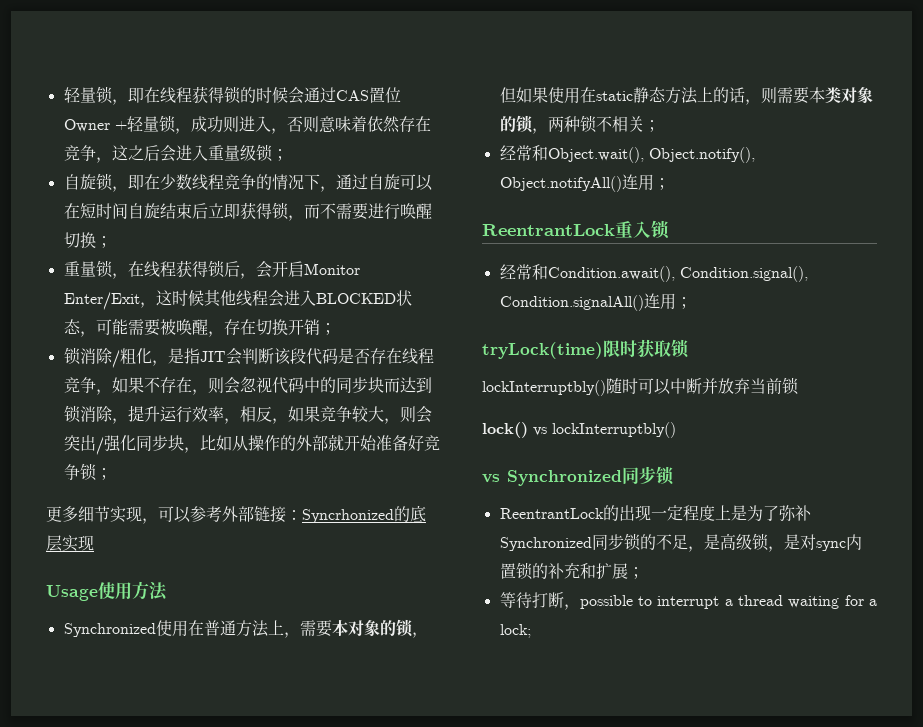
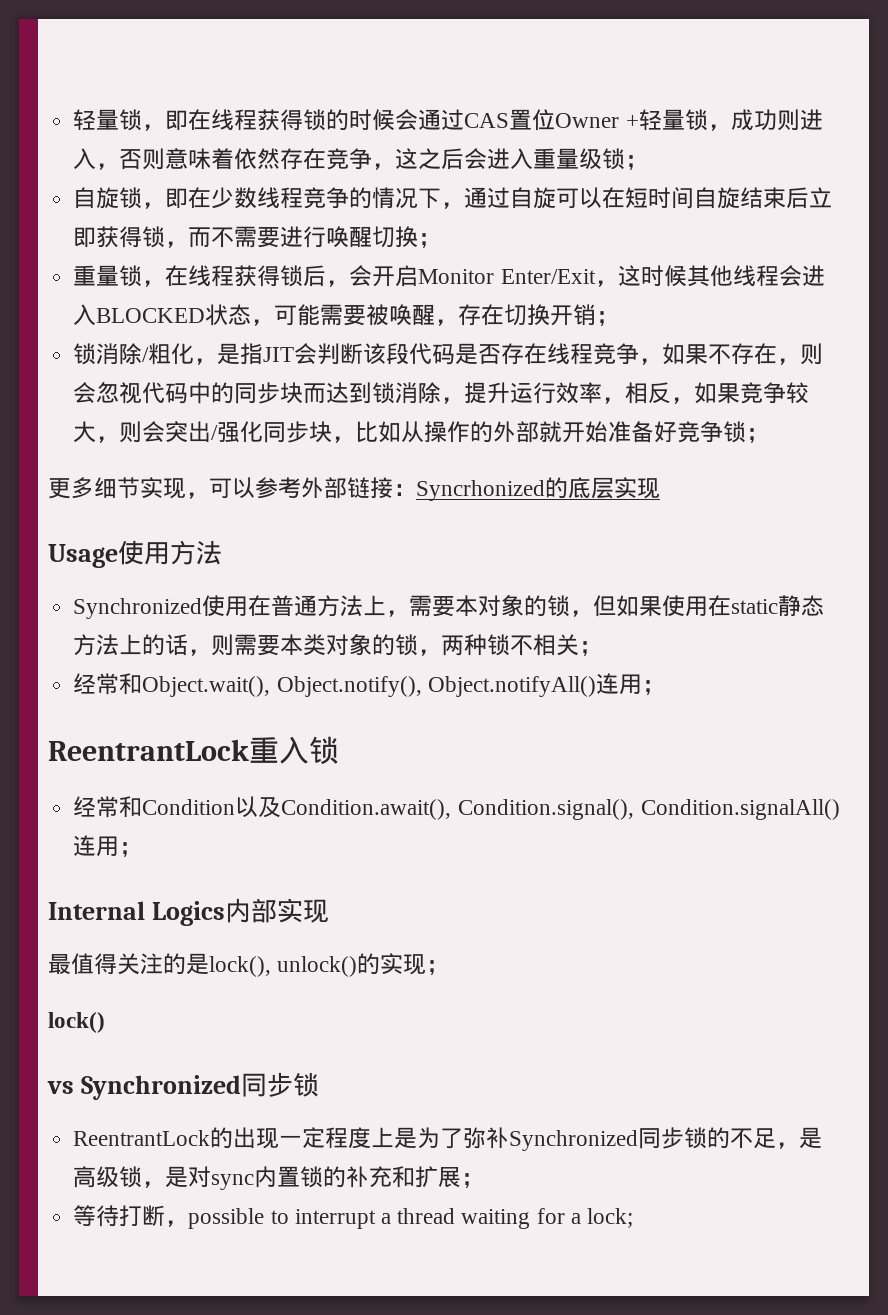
- 经常和Condition.await(), Condition.signal(), Condition.signalAll()连用；
+ 经常和Condition以及Condition.await(), Condition.signal(), Condition.signalAll()连用；
- tryLock(time)限时获取锁
- lockInterruptbly()随时可以中断并放弃当前锁
+ Internal Logics内部实现
+ 最值得关注的是lock(), unlock()的实现；
- lock() vs lockInterruptbly()
+ lock()

